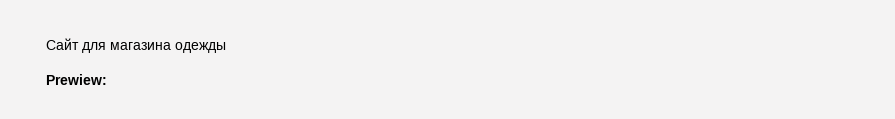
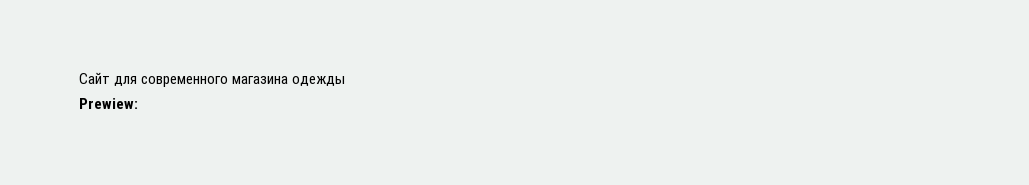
- Сайт для магазина одежды
+ Сайт для современного магазина одежды

